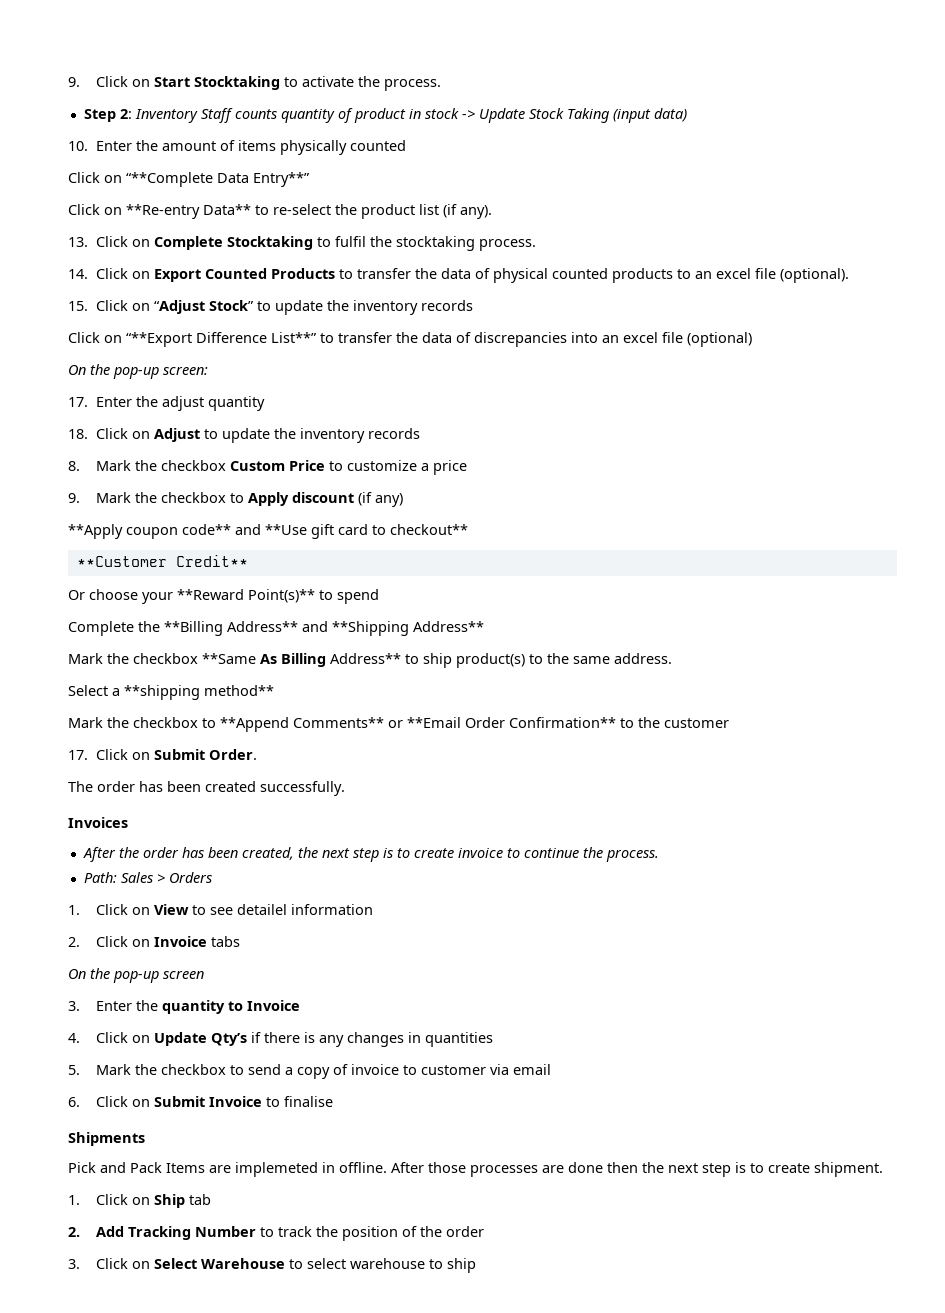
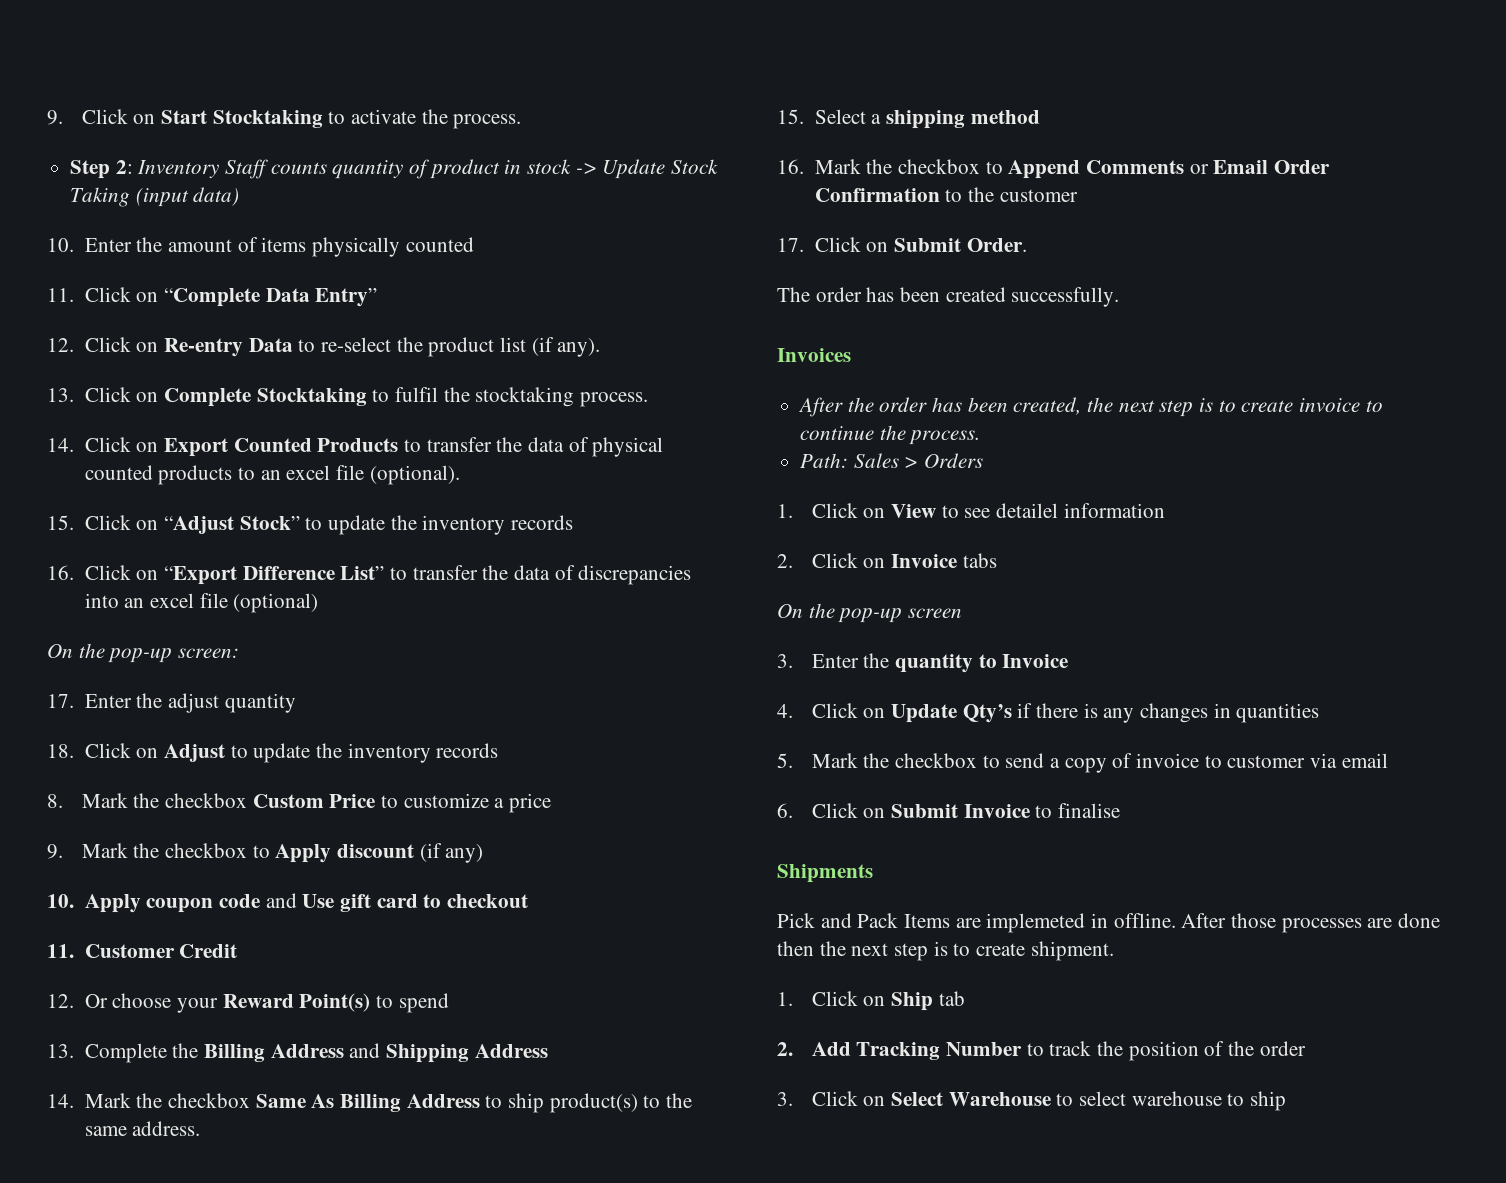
- Click on “**Complete Data Entry**”
- Click on **Re-entry Data** to re-select the product list (if any).
+ 11. Click on “Complete Data Entry”
+ 12. Click on Re-entry Data to re-select the product list (if any).
- Click on “**Export Difference List**” to transfer the data of discrepancies into an excel file (optional)
+ 16. Click on “Export Difference List” to transfer the data of discrepancies into an excel file (optional)
- **Apply coupon code** and **Use gift card to checkout**
- **Customer Credit**
- Or choose your **Reward Point(s)** to spend
+ 10. Apply coupon code and Use gift card to checkout
+ 11. Customer Credit
+ 12. Or choose your Reward Point(s) to spend
- Complete the **Billing Address** and **Shipping Address**
- Mark the checkbox **Same As Billing Address** to ship product(s) to the same address.
+ 13. Complete the Billing Address and Shipping Address
+ 14. Mark the checkbox Same As Billing Address to ship product(s) to the same address.
- Select a **shipping method**
- Mark the checkbox to **Append Comments** or **Email Order Confirmation** to the customer
+ 15. Select a shipping method
+ 16. Mark the checkbox to Append Comments or Email Order Confirmation to the customer

